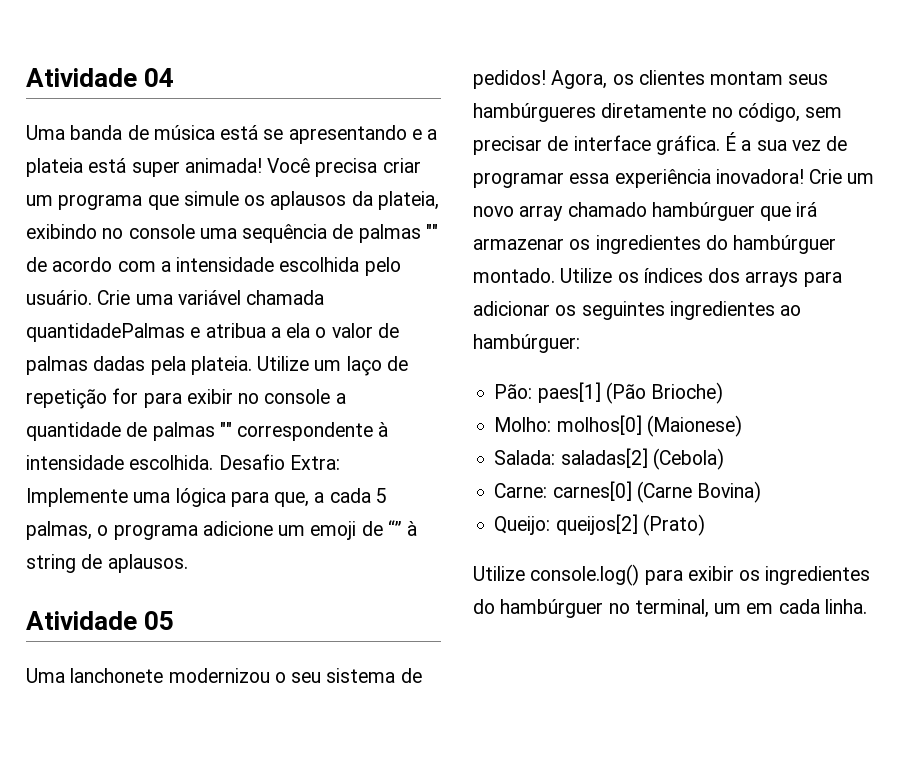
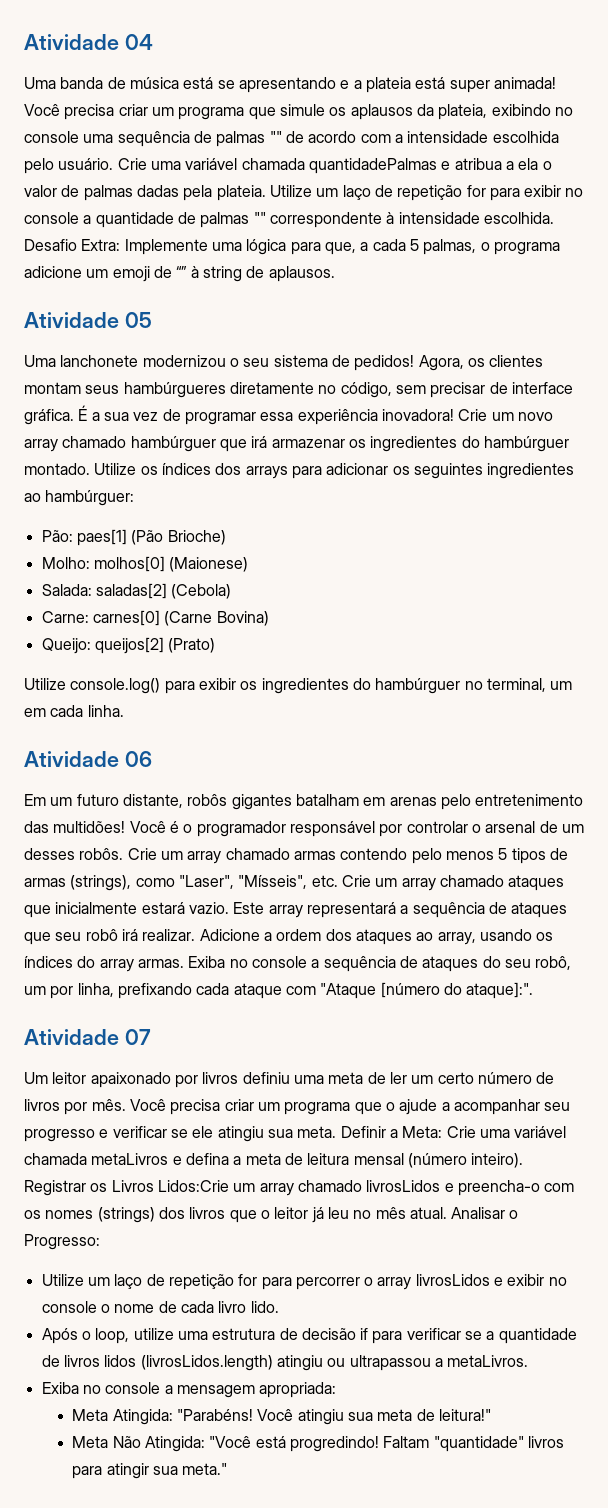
+ Atividade 06
+ Em um futuro distante, robôs gigantes batalham em arenas pelo entretenimento das multidões! Você é o programador responsável por controlar o arsenal de um desses robôs. Crie um array chamado armas contendo pelo menos 5 tipos de armas (strings), como "Laser", "Mísseis", etc. Crie um array chamado ataques que inicialmente estará vazio. Este array representará a sequência de ataques que seu robô irá realizar. Adicione a ordem dos ataques ao array, usando os índices do array armas. Exiba no console a sequência de ataques do seu robô, um por linha, prefixando cada ataque com "Ataque [número do ataque]:".
+ Atividade 07
+ Um leitor apaixonado por livros definiu uma meta de ler um certo número de livros por mês. Você precisa criar um programa que o ajude a acompanhar seu progresso e verificar se ele atingiu sua meta. Definir a Meta: Crie uma variável chamada metaLivros e defina a meta de leitura mensal (número inteiro). Registrar os Livros Lidos:Crie um array chamado livrosLidos e preencha-o com os nomes (strings) dos livros que o leitor já leu no mês atual. Analisar o Progresso:
+ Utilize um laço de repetição for para percorrer o array livrosLidos e exibir no console o nome de cada livro lido.
+ Após o loop, utilize uma estrutura de decisão if para verificar se a quantidade de livros lidos (livrosLidos.length) atingiu ou ultrapassou a metaLivros.
+ Exiba no console a mensagem apropriada:
+ Meta Atingida: "Parabéns! Você atingiu sua meta de leitura!"
+ Meta Não Atingida: "Você está progredindo! Faltam "quantidade" livros para atingir sua meta."

